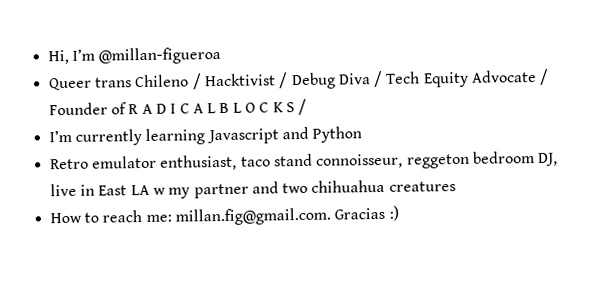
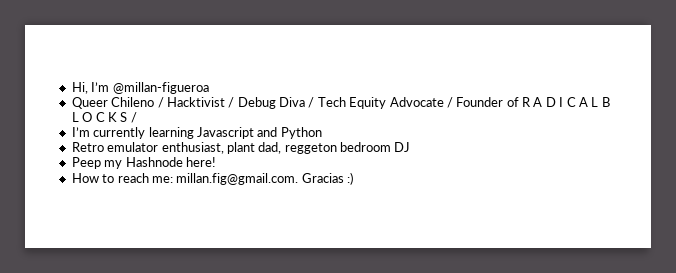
- Queer trans Chileno / Hacktivist / Debug Diva / Tech Equity Advocate / Founder of R A D I C A L B L O C K S /
+ Queer Chileno / Hacktivist / Debug Diva / Tech Equity Advocate / Founder of R A D I C A L B L O C K S /
- Retro emulator enthusiast, taco stand connoisseur, reggeton bedroom DJ, live in East LA w my partner and two chihuahua creatures
+ Retro emulator enthusiast, plant dad, reggeton bedroom DJ
+ Peep my Hashnode here!

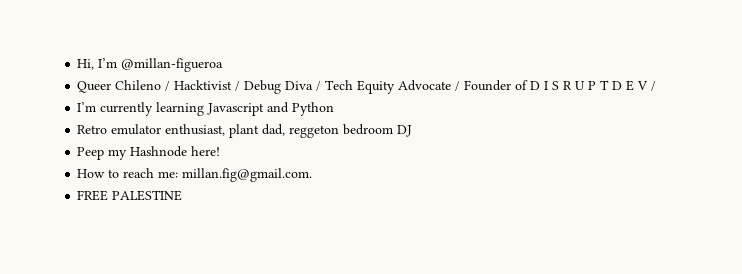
- Queer Chileno / Hacktivist / Debug Diva / Tech Equity Advocate / Founder of R A D I C A L B L O C K S /
+ Queer Chileno / Hacktivist / Debug Diva / Tech Equity Advocate / Founder of D I S R U P T D E V /
- How to reach me: millan.fig@gmail.com. Gracias :)
+ How to reach me: millan.fig@gmail.com.
+ FREE PALESTINE

